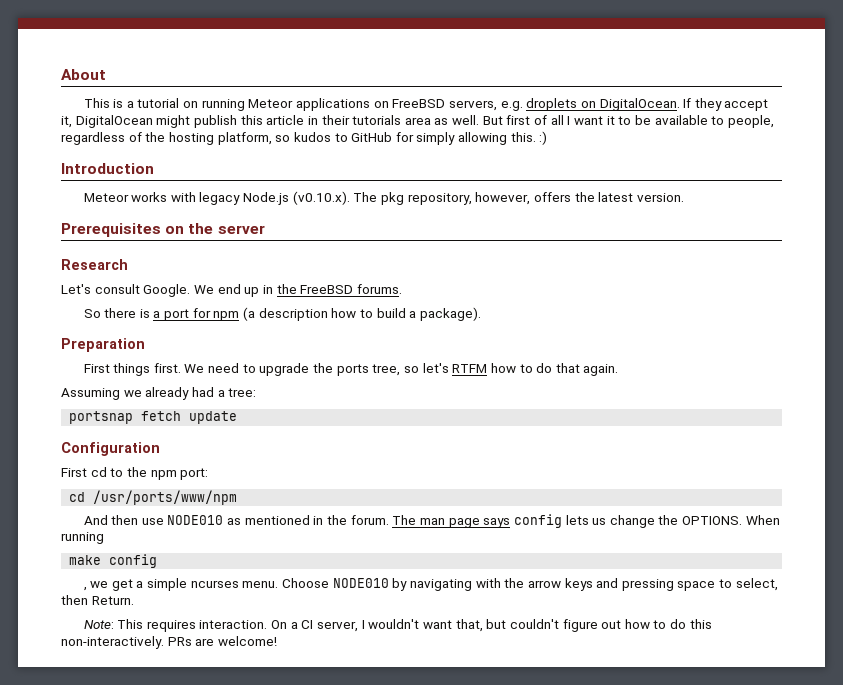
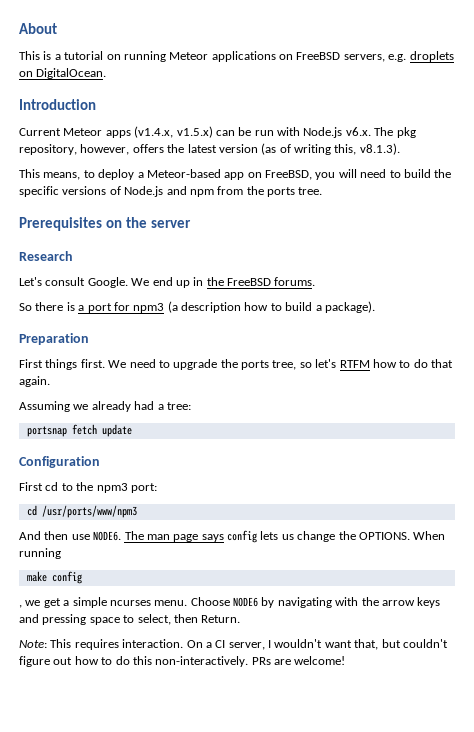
- This is a tutorial on running Meteor applications on FreeBSD servers, e.g. droplets on DigitalOcean. If they accept it, DigitalOcean might publish this article in their tutorials area as well. But first of all I want it to be available to people, regardless of the hosting platform, so kudos to GitHub for simply allowing this. :)
+ This is a tutorial on running Meteor applications on FreeBSD servers, e.g. droplets on DigitalOcean.
  Introduction
- Meteor works with legacy Node.js (v0.10.x). The pkg repository, however, offers the latest version.
+ Current Meteor apps (v1.4.x, v1.5.x) can be run with Node.js v6.x. The pkg repository, however, offers the latest version (as of writing this, v8.1.3).
+ This means, to deploy a Meteor-based app on FreeBSD, you will need to build the specific versions of Node.js and npm from the ports tree.
- So there is a port for npm (a description how to build a package).
+ So there is a port for npm3 (a description how to build a package).
- First cd to the npm port:
+ First cd to the npm3 port:
- cd /usr/ports/www/npm
+ cd /usr/ports/www/npm3
- And then use NODE010 as mentioned in the forum.
+ And then use NODE6.
- Choose NODE010 by navigating with the arrow keys and pressing space to select, then Return.
+ Choose NODE6 by navigating with the arrow keys and pressing space to select, then Return.

